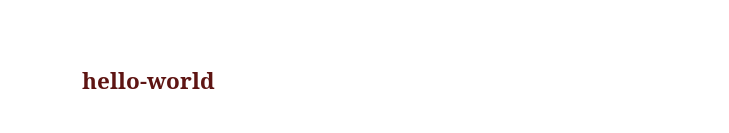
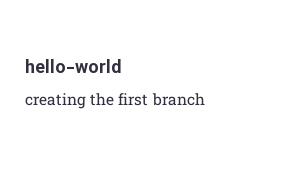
+ creating the first branch

